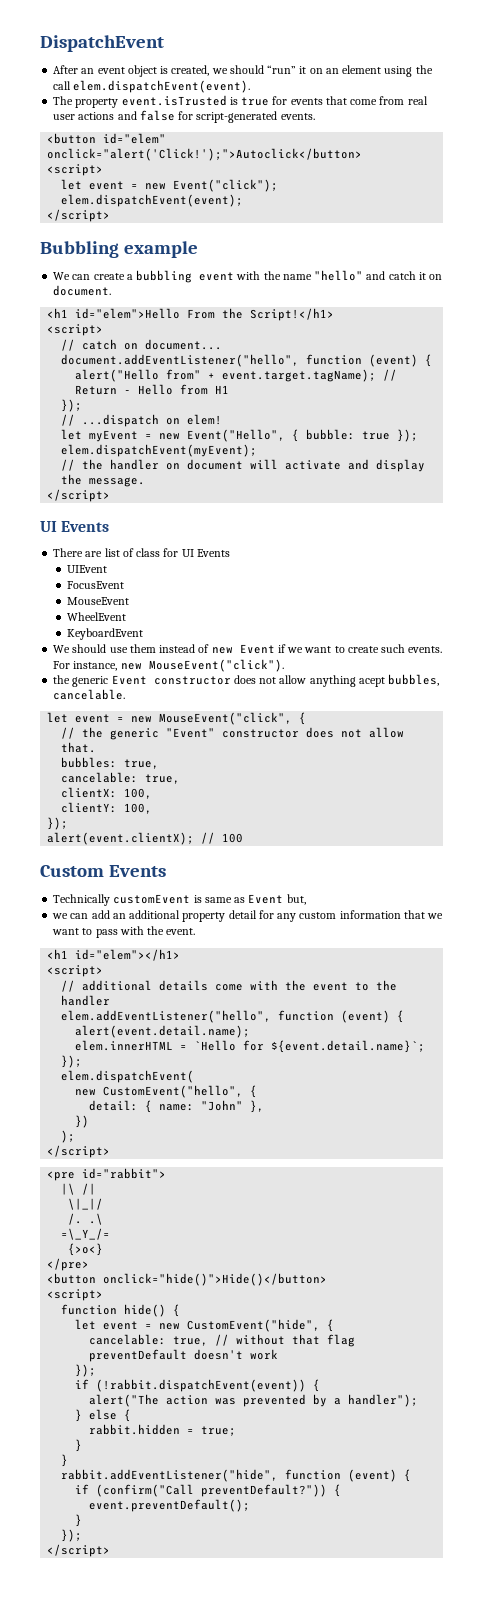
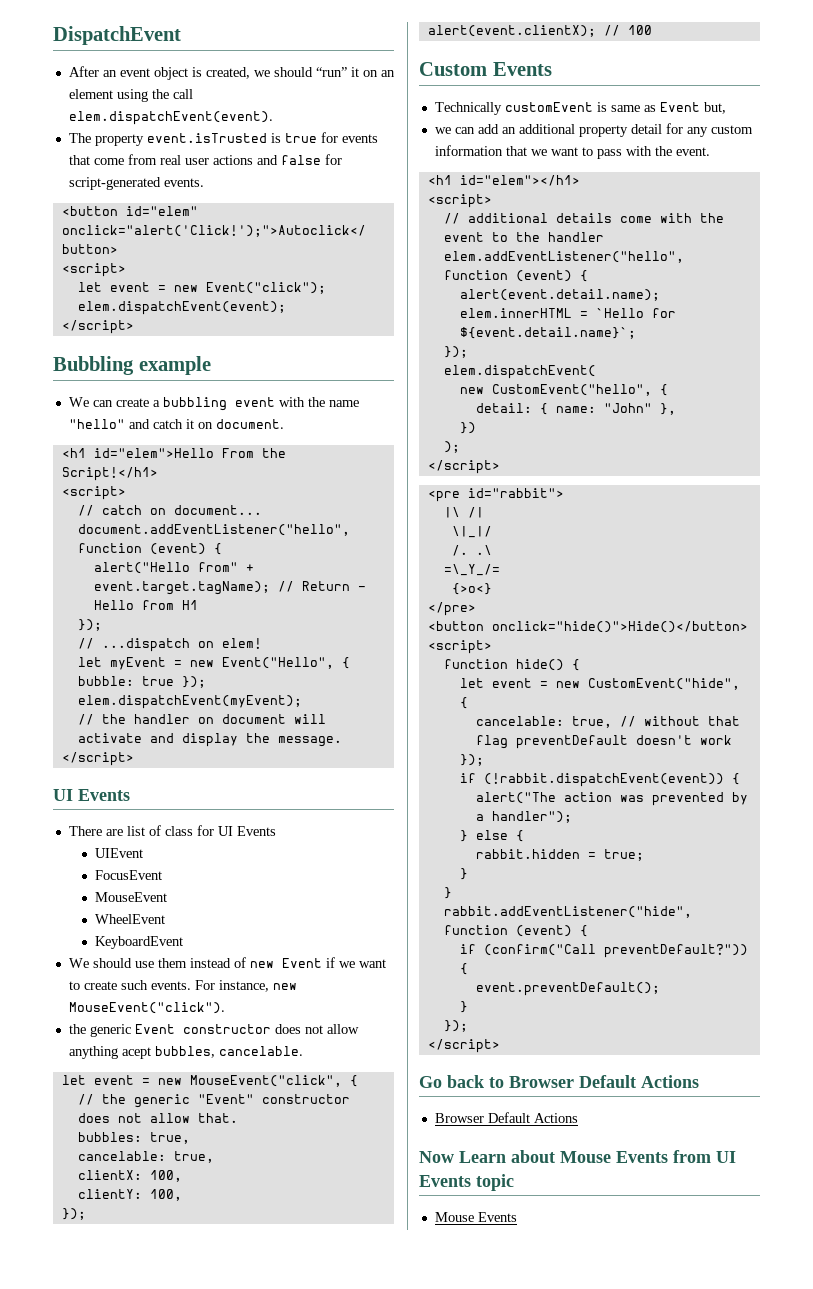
+ Go back to Browser Default Actions
+ Browser Default Actions
+ Now Learn about Mouse Events from UI Events topic
+ Mouse Events

